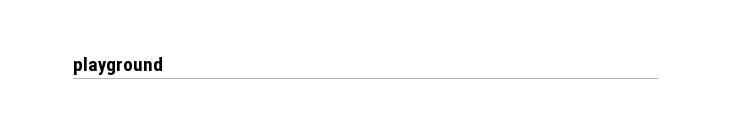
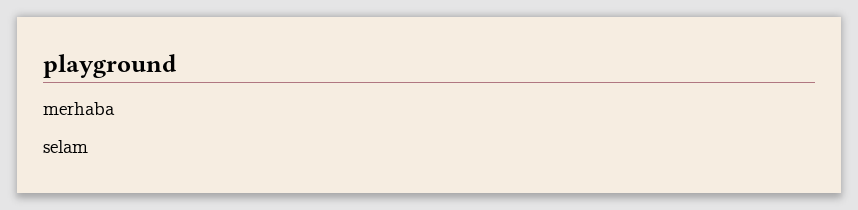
+ merhaba
+ selam

